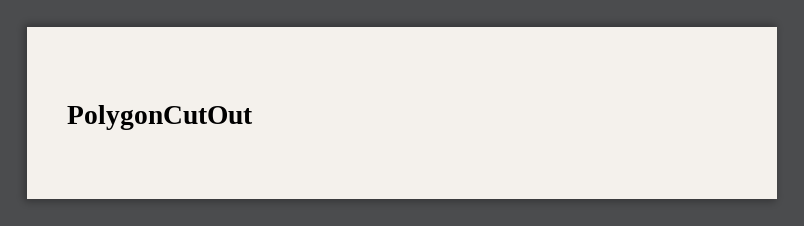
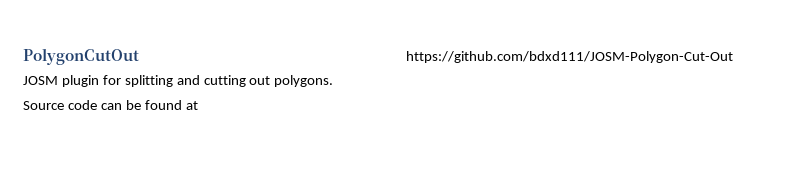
+ JOSM plugin for splitting and cutting out polygons.
+ Source code can be found at https://github.com/bdxd111/JOSM-Polygon-Cut-Out

